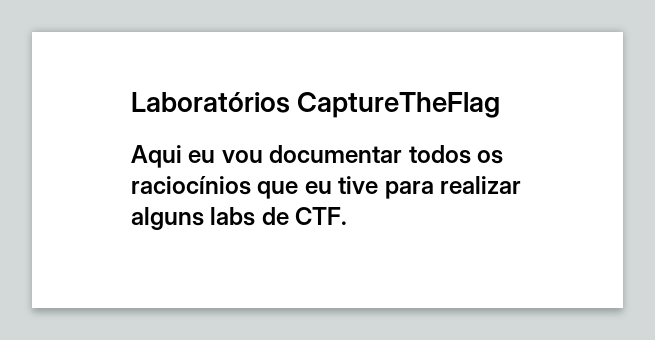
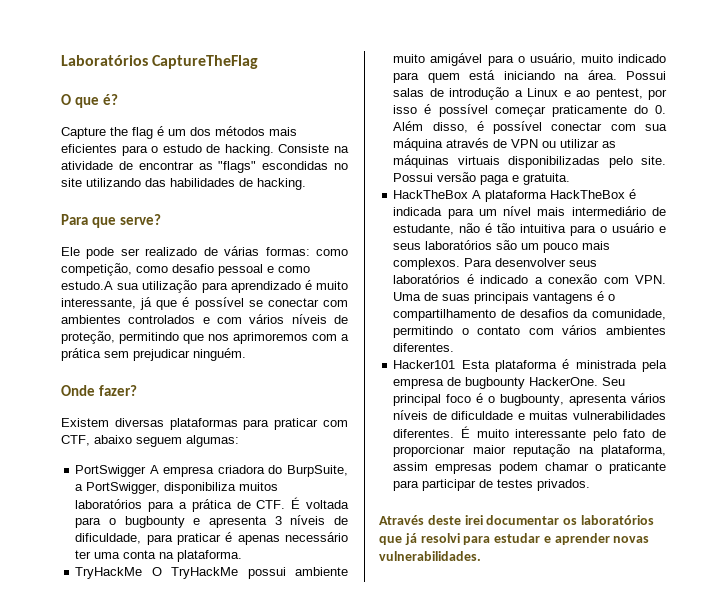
- Aqui eu vou documentar todos os raciocínios que eu tive para realizar alguns labs de CTF.
+ O que é?
+ Capture the flag é um dos métodos mais eficientes para o estudo de hacking. Consiste na atividade de encontrar as "flags" escondidas no site utilizando das habilidades de hacking.
+ Para que serve?
+ Ele pode ser realizado de várias formas: como competição, como desafio pessoal e como estudo.A sua utilização para aprendizado é muito interessante, já que é possível se conectar com ambientes controlados e com vários níveis de proteção, permitindo que nos aprimoremos com a prática sem prejudicar ninguém.
+ Onde fazer?
+ Existem diversas plataformas para praticar com CTF, abaixo seguem algumas:
+ PortSwigger A empresa criadora do BurpSuite, a PortSwigger, disponibiliza muitos laboratórios para a prática de CTF. É voltada para o bugbounty e apresenta 3 níveis de dificuldade, para praticar é apenas necessário ter uma conta na plataforma.
+ TryHackMe O TryHackMe possui ambiente muito amigável para o usuário, muito indicado para quem está iniciando na área. Possui salas de introdução a Linux e ao pentest, por isso é possível começar praticamente do 0. Além disso, é possível conectar com sua máquina através de VPN ou utilizar as máquinas virtuais disponibilizadas pelo site. Possui versão paga e gratuita.
+ HackTheBox A plataforma HackTheBox é indicada para um nível mais intermediário de estudante, não é tão intuitiva para o usuário e seus laboratórios são um pouco mais complexos. Para desenvolver seus laboratórios é indicado a conexão com VPN. Uma de suas principais vantagens é o compartilhamento de desafios da comunidade, permitindo o contato com vários ambientes diferentes.
+ Hacker101 Esta plataforma é ministrada pela empresa de bugbounty HackerOne. Seu principal foco é o bugbounty, apresenta vários níveis de dificuldade e muitas vulnerabilidades diferentes. É muito interessante pelo fato de proporcionar maior reputação na plataforma, assim empresas podem chamar o praticante para participar de testes privados.
+ Através deste irei documentar os laboratórios que já resolvi para estudar e aprender novas vulnerabilidades.

